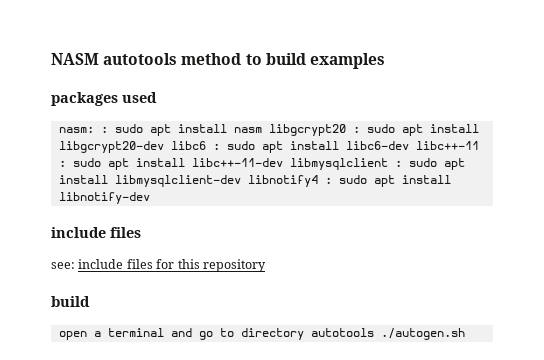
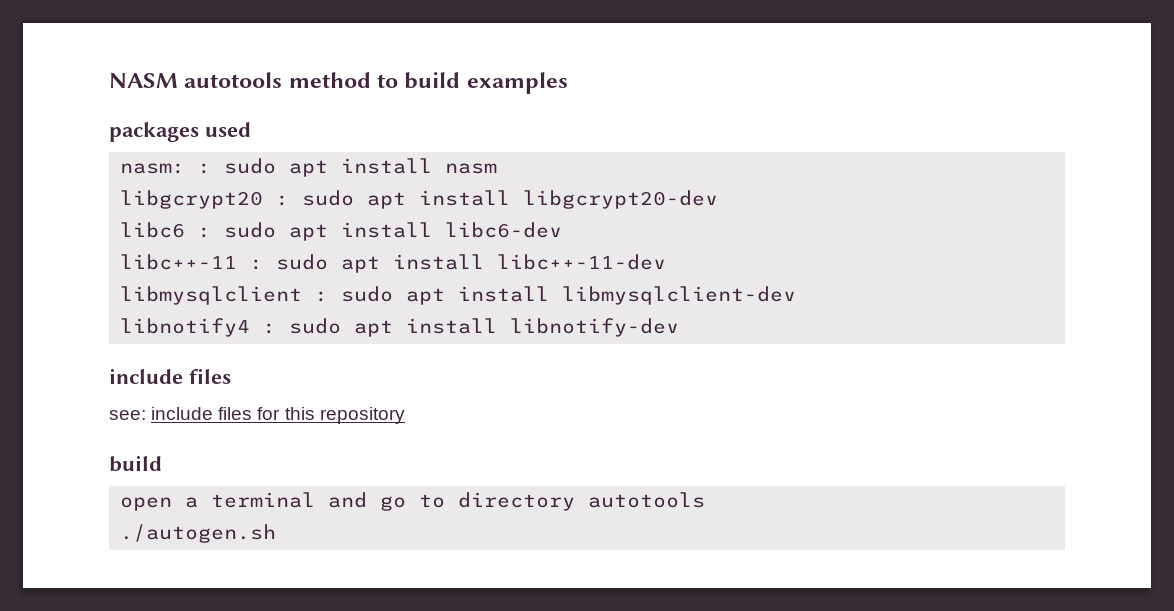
- nasm: : sudo apt install nasm libgcrypt20 : sudo apt install libgcrypt20-dev libc6 : sudo apt install libc6-dev libc++-11 : sudo apt install libc++-11-dev libmysqlclient : sudo apt install libmysqlclient-dev libnotify4 : sudo apt install libnotify-dev
+ nasm: : sudo apt install nasm
+ libgcrypt20 : sudo apt install libgcrypt20-dev
+ libc6 : sudo apt install libc6-dev
+ libc++-11 : sudo apt install libc++-11-dev
+ libmysqlclient : sudo apt install libmysqlclient-dev
+ libnotify4 : sudo apt install libnotify-dev
- open a terminal and go to directory autotools ./autogen.sh
+ open a terminal and go to directory autotools
+ ./autogen.sh

